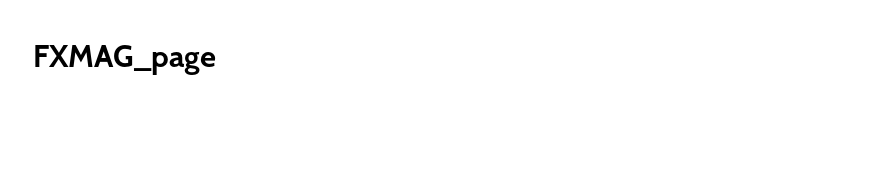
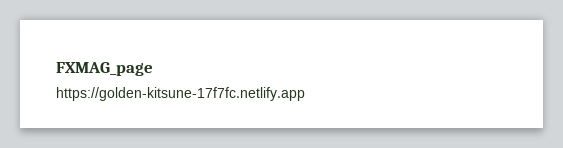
+ https://golden-kitsune-17f7fc.netlify.app

